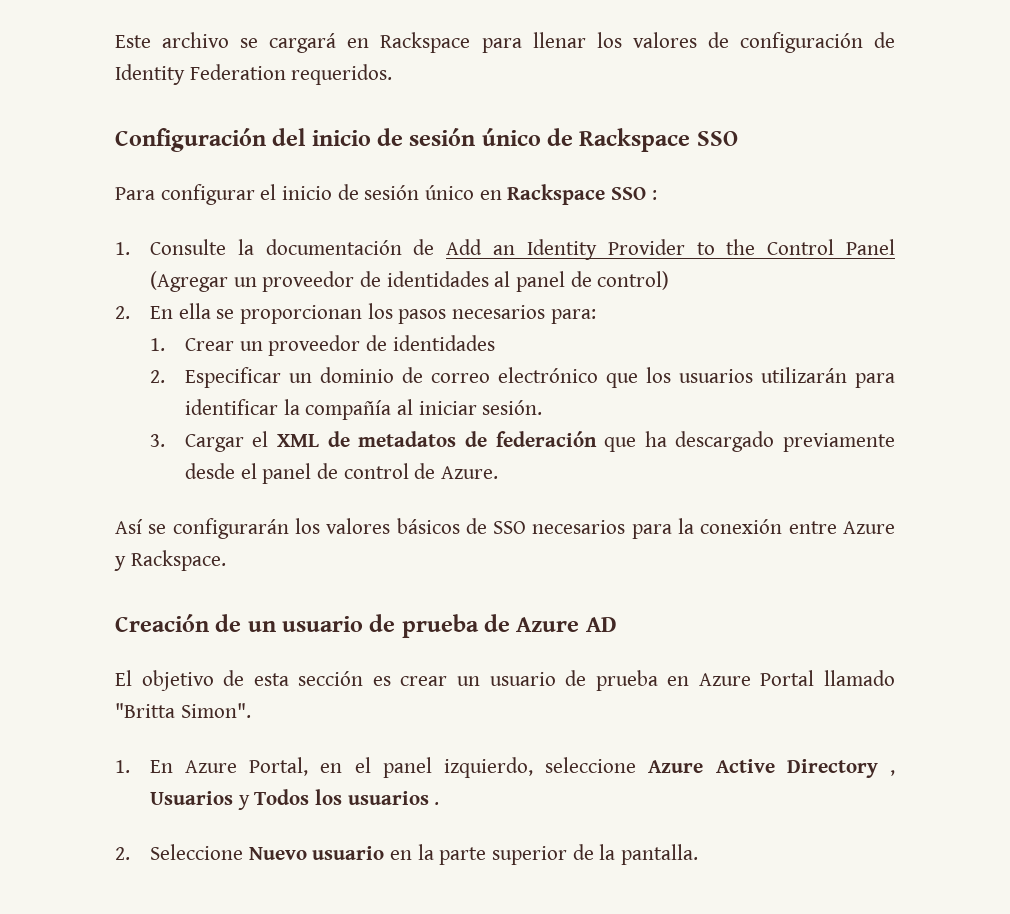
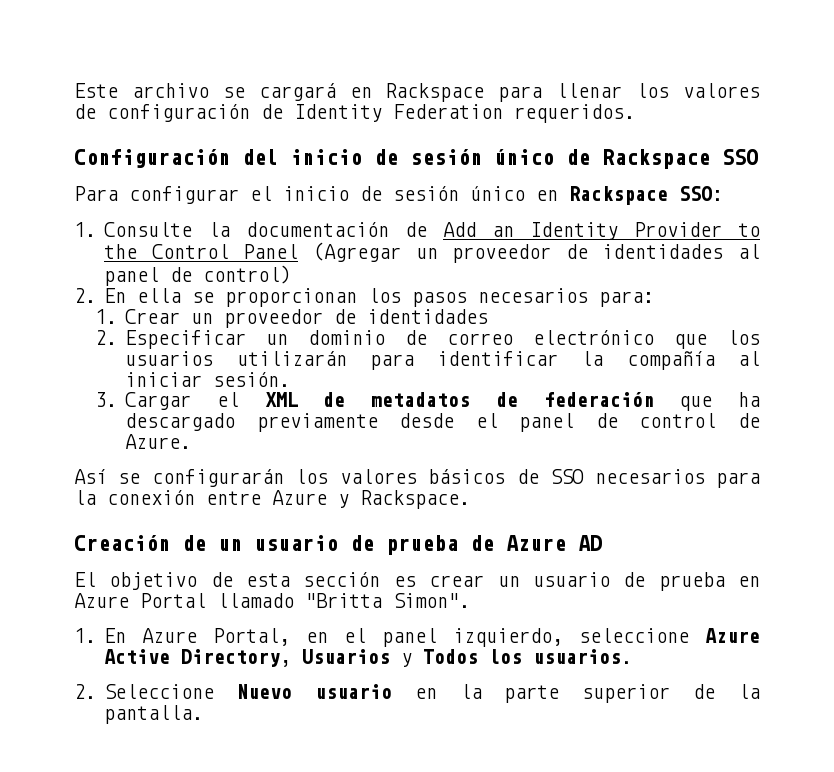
- Para configurar el inicio de sesión único en Rackspace SSO :
+ Para configurar el inicio de sesión único en Rackspace SSO:
- 1. En Azure Portal, en el panel izquierdo, seleccione Azure Active Directory , Usuarios y Todos los usuarios .
+ 1. En Azure Portal, en el panel izquierdo, seleccione Azure Active Directory, Usuarios y Todos los usuarios.

